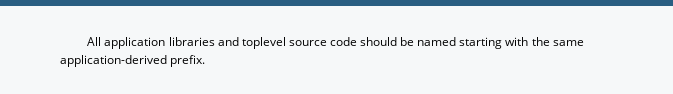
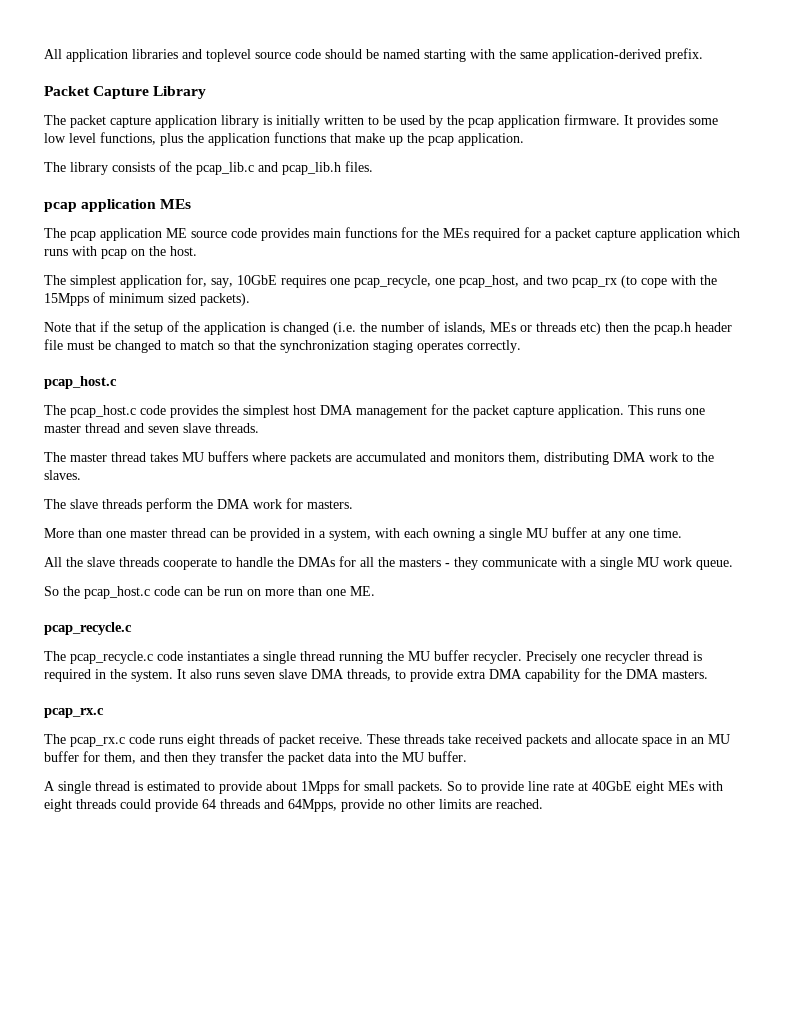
+ Packet Capture Library
+ The packet capture application library is initially written to be used by the pcap application firmware. It provides some low level functions, plus the application functions that make up the pcap application.
+ The library consists of the pcap_lib.c and pcap_lib.h files.
+ pcap application MEs
+ The pcap application ME source code provides main functions for the MEs required for a packet capture application which runs with pcap on the host.
+ The simplest application for, say, 10GbE requires one pcap_recycle, one pcap_host, and two pcap_rx (to cope with the 15Mpps of minimum sized packets).
+ Note that if the setup of the application is changed (i.e. the number of islands, MEs or threads etc) then the pcap.h header file must be changed to match so that the synchronization staging operates correctly.
+ pcap_host.c
+ The pcap_host.c code provides the simplest host DMA management for the packet capture application. This runs one master thread and seven slave threads.
+ The master thread takes MU buffers where packets are accumulated and monitors them, distributing DMA work to the slaves.
+ The slave threads perform the DMA work for masters.
+ More than one master thread can be provided in a system, with each owning a single MU buffer at any one time.
+ All the slave threads cooperate to handle the DMAs for all the masters - they communicate with a single MU work queue.
+ So the pcap_host.c code can be run on more than one ME.
+ pcap_recycle.c
+ The pcap_recycle.c code instantiates a single thread running the MU buffer recycler. Precisely one recycler thread is required in the system. It also runs seven slave DMA threads, to provide extra DMA capability for the DMA masters.
+ pcap_rx.c
+ The pcap_rx.c code runs eight threads of packet receive. These threads take received packets and allocate space in an MU buffer for them, and then they transfer the packet data into the MU buffer.
+ A single thread is estimated to provide about 1Mpps for small packets. So to provide line rate at 40GbE eight MEs with eight threads could provide 64 threads and 64Mpps, provide no other limits are reached.

